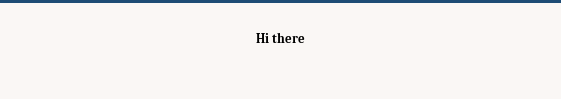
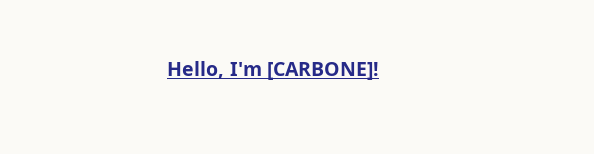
- Hi there
+ Hello, I'm [CARBONE]!

